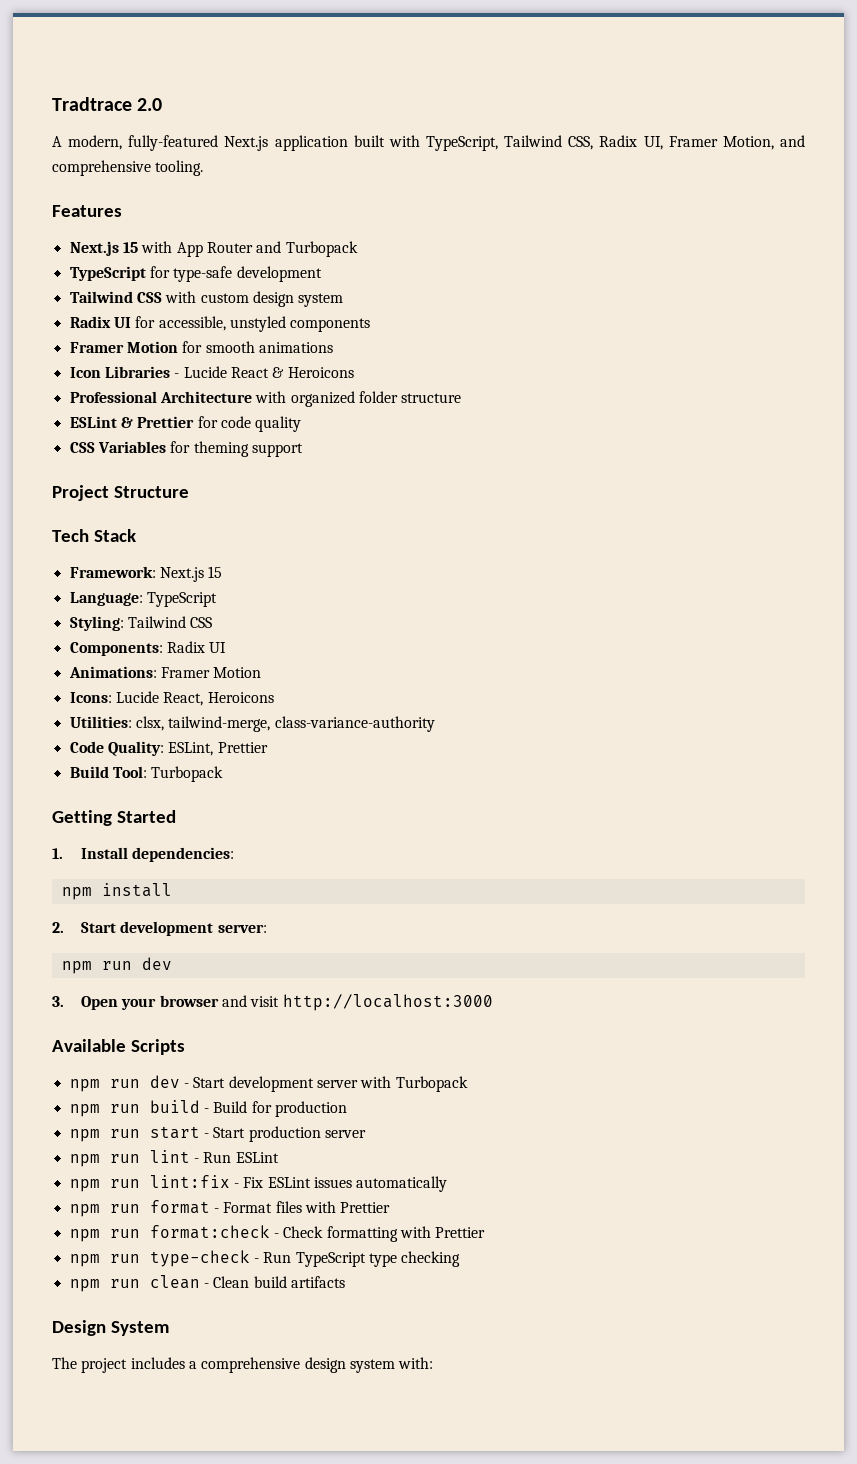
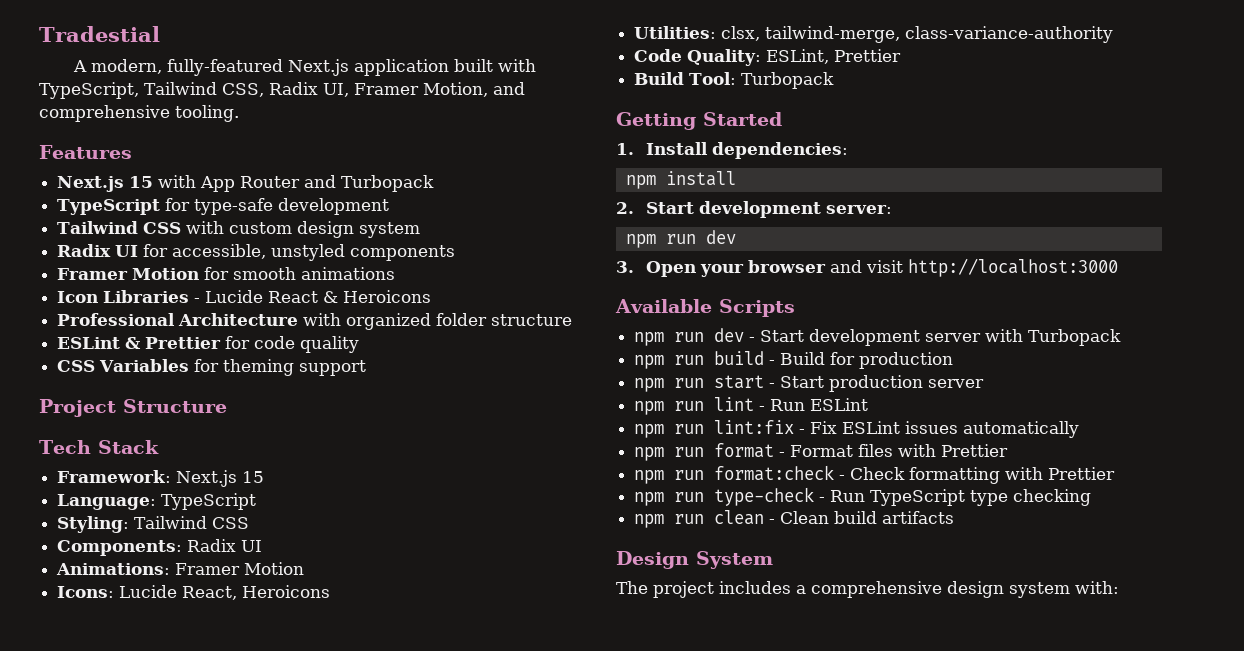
- Tradtrace 2.0
+ Tradestial

